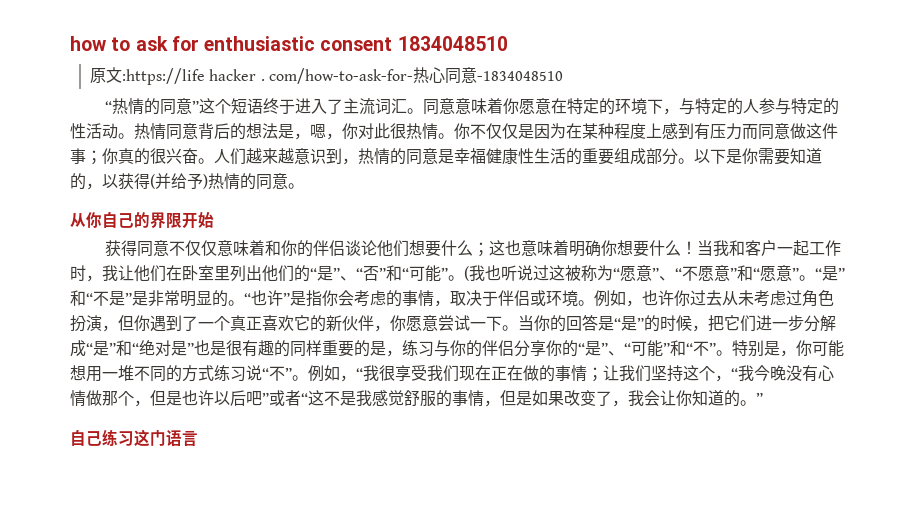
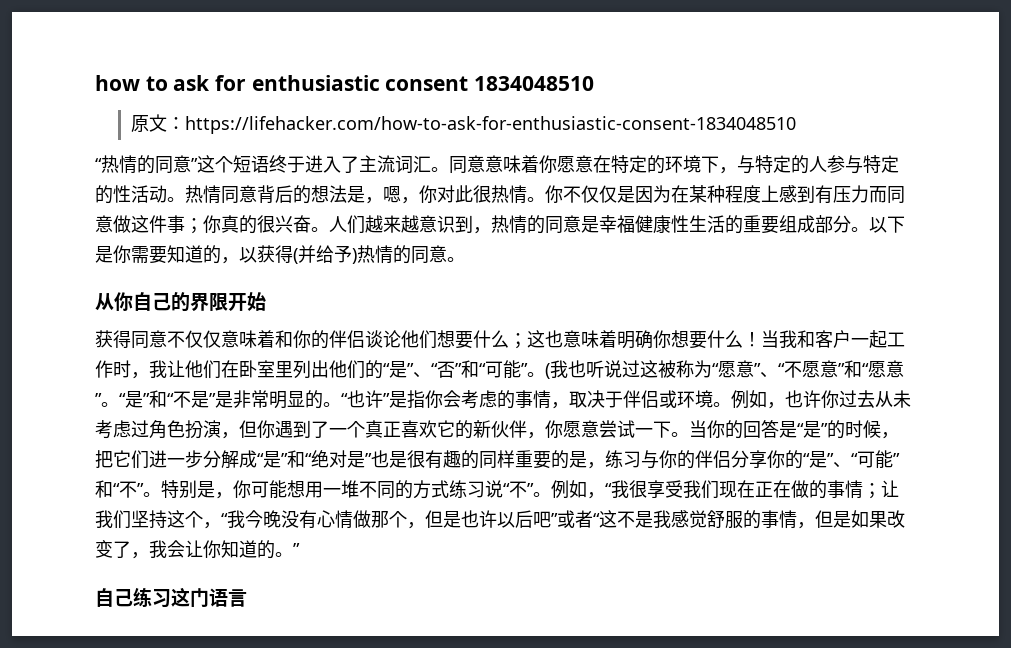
- 原文:https://life hacker . com/how-to-ask-for-热心同意-1834048510
+ 原文：https://lifehacker.com/how-to-ask-for-enthusiastic-consent-1834048510

